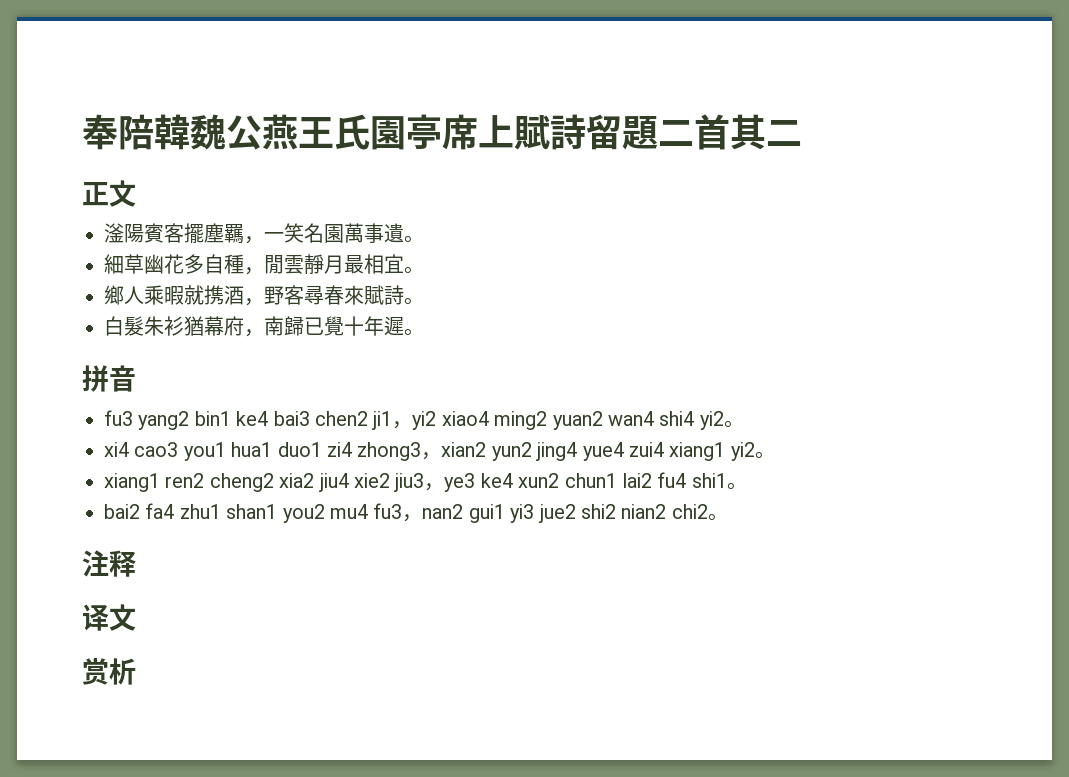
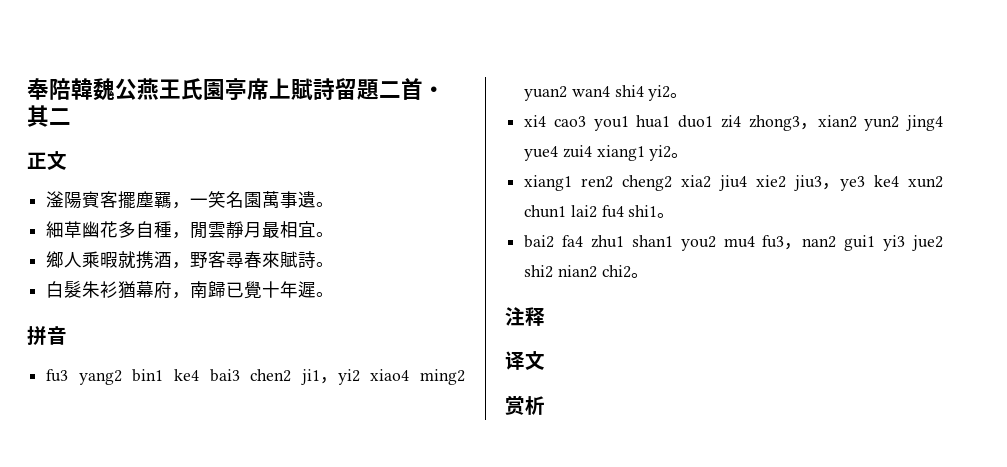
- 奉陪韓魏公燕王氏園亭席上賦詩留題二首其二
+ 奉陪韓魏公燕王氏園亭席上賦詩留題二首・其二

